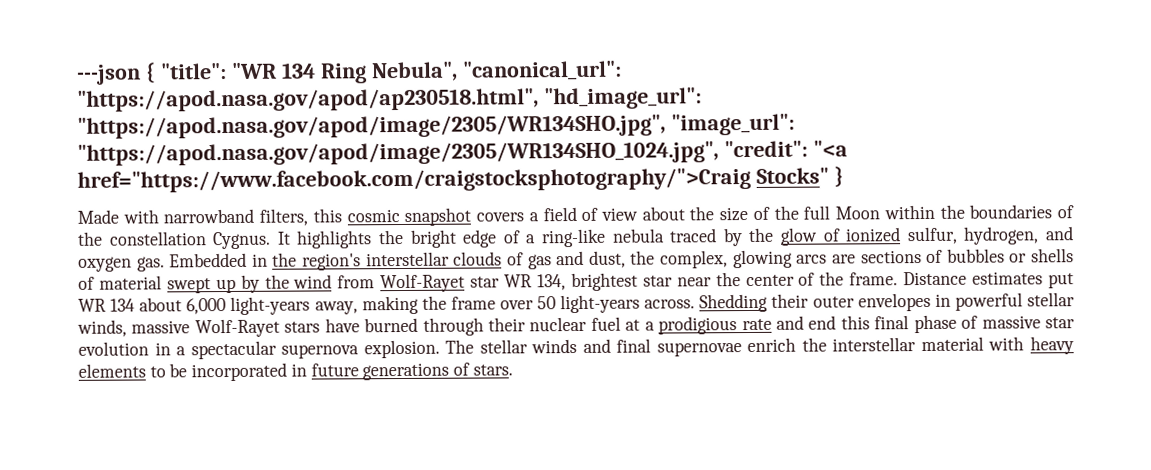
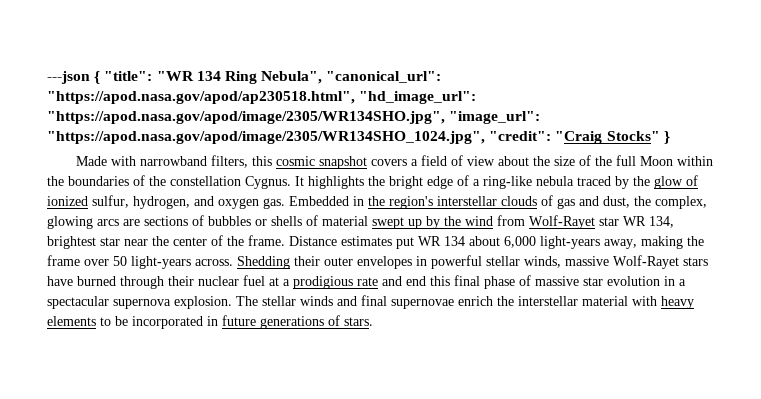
- ---json { "title": "WR 134 Ring Nebula", "canonical_url": "https://apod.nasa.gov/apod/ap230518.html", "hd_image_url": "https://apod.nasa.gov/apod/image/2305/WR134SHO.jpg", "image_url": "https://apod.nasa.gov/apod/image/2305/WR134SHO_1024.jpg", "credit": "<a href="https://www.facebook.com/craigstocksphotography/">Craig Stocks" }
+ ---json { "title": "WR 134 Ring Nebula", "canonical_url": "https://apod.nasa.gov/apod/ap230518.html", "hd_image_url": "https://apod.nasa.gov/apod/image/2305/WR134SHO.jpg", "image_url": "https://apod.nasa.gov/apod/image/2305/WR134SHO_1024.jpg", "credit": "Craig Stocks" }

